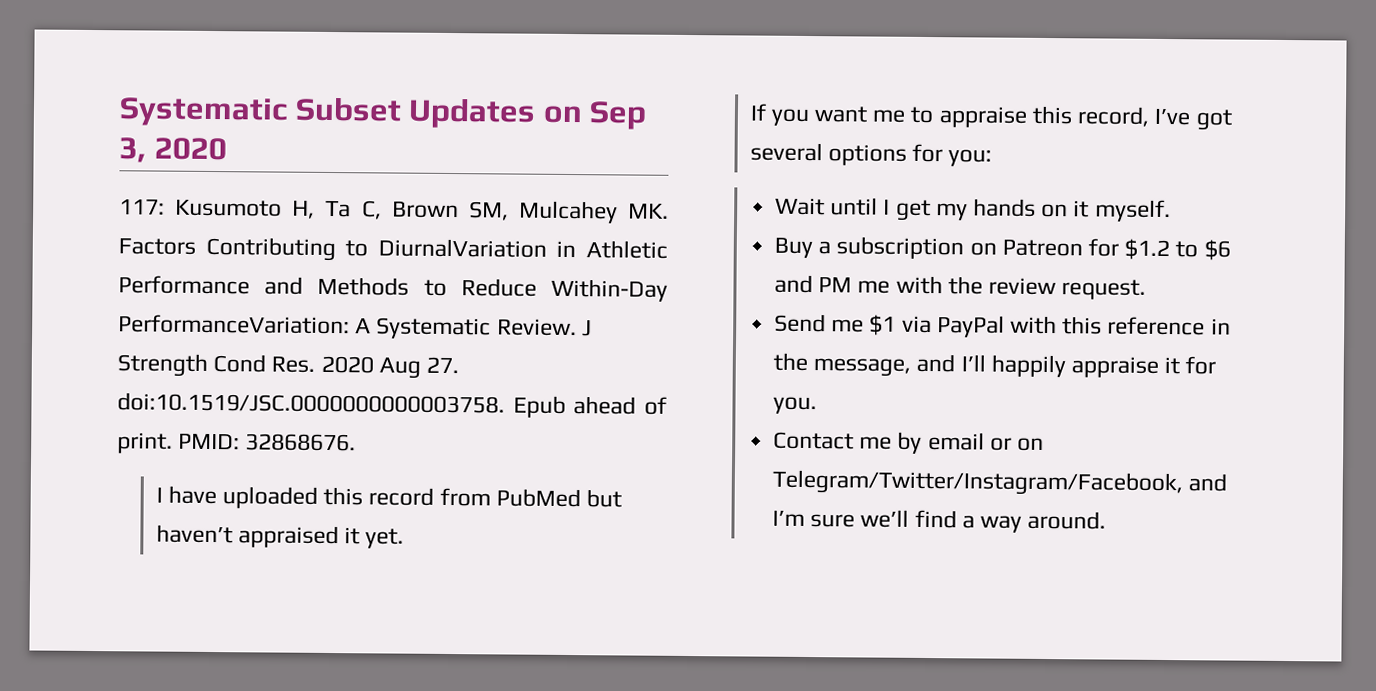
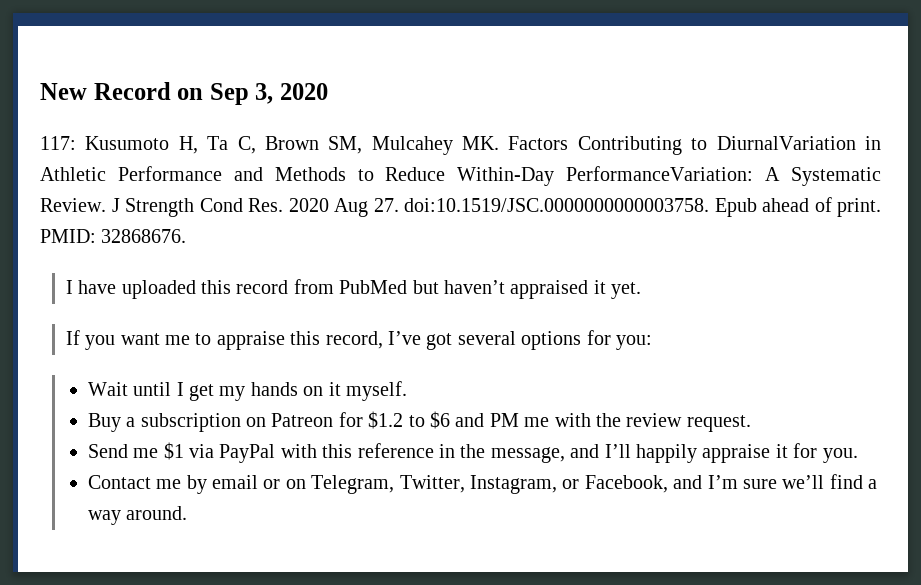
- Systematic Subset Updates on Sep 3, 2020
+ New Record on Sep 3, 2020
- Contact me by email or on Telegram/Twitter/Instagram/Facebook, and I’m sure we’ll find a way around.
+ Contact me by email or on Telegram, Twitter, Instagram, or Facebook, and I’m sure we’ll find a way around.

